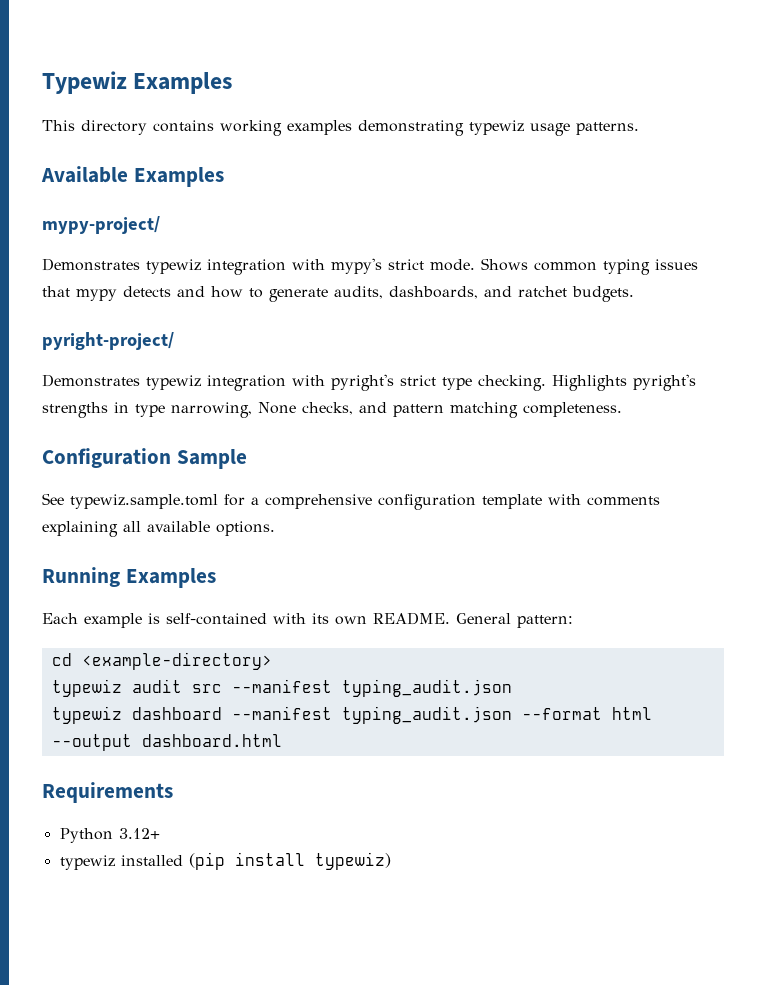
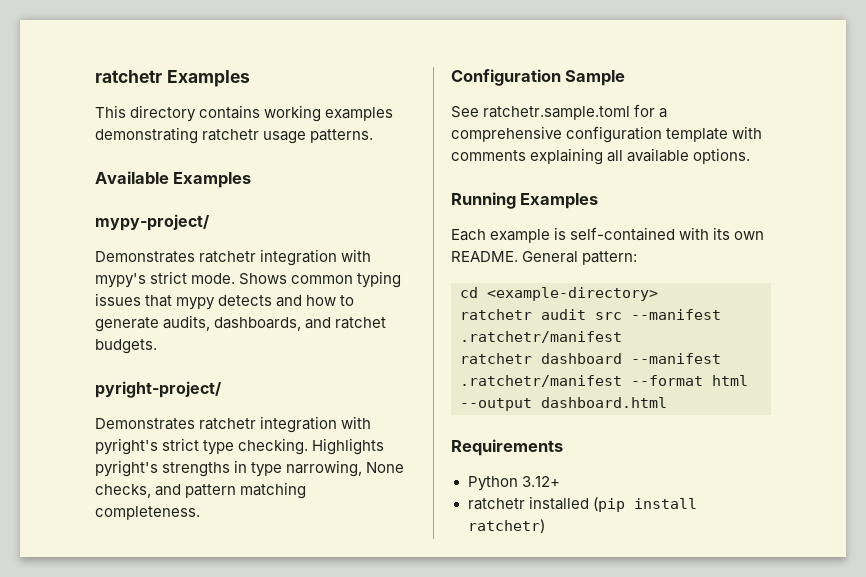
- Typewiz Examples
+ ratchetr Examples
- This directory contains working examples demonstrating typewiz usage patterns.
+ This directory contains working examples demonstrating ratchetr usage patterns.
- Demonstrates typewiz integration with mypy's strict mode.
+ Demonstrates ratchetr integration with mypy's strict mode.
- Demonstrates typewiz integration with pyright's strict type checking.
+ Demonstrates ratchetr integration with pyright's strict type checking.
- See typewiz.sample.toml for a comprehensive configuration template with comments explaining all available options.
+ See ratchetr.sample.toml for a comprehensive configuration template with comments explaining all available options.
- typewiz audit src --manifest typing_audit.json
- typewiz dashboard --manifest typing_audit.json --format html --output dashboard.html
+ ratchetr audit src --manifest .ratchetr/manifest
+ ratchetr dashboard --manifest .ratchetr/manifest --format html --output dashboard.html
- typewiz installed (pip install typewiz)
+ ratchetr installed (pip install ratchetr)

